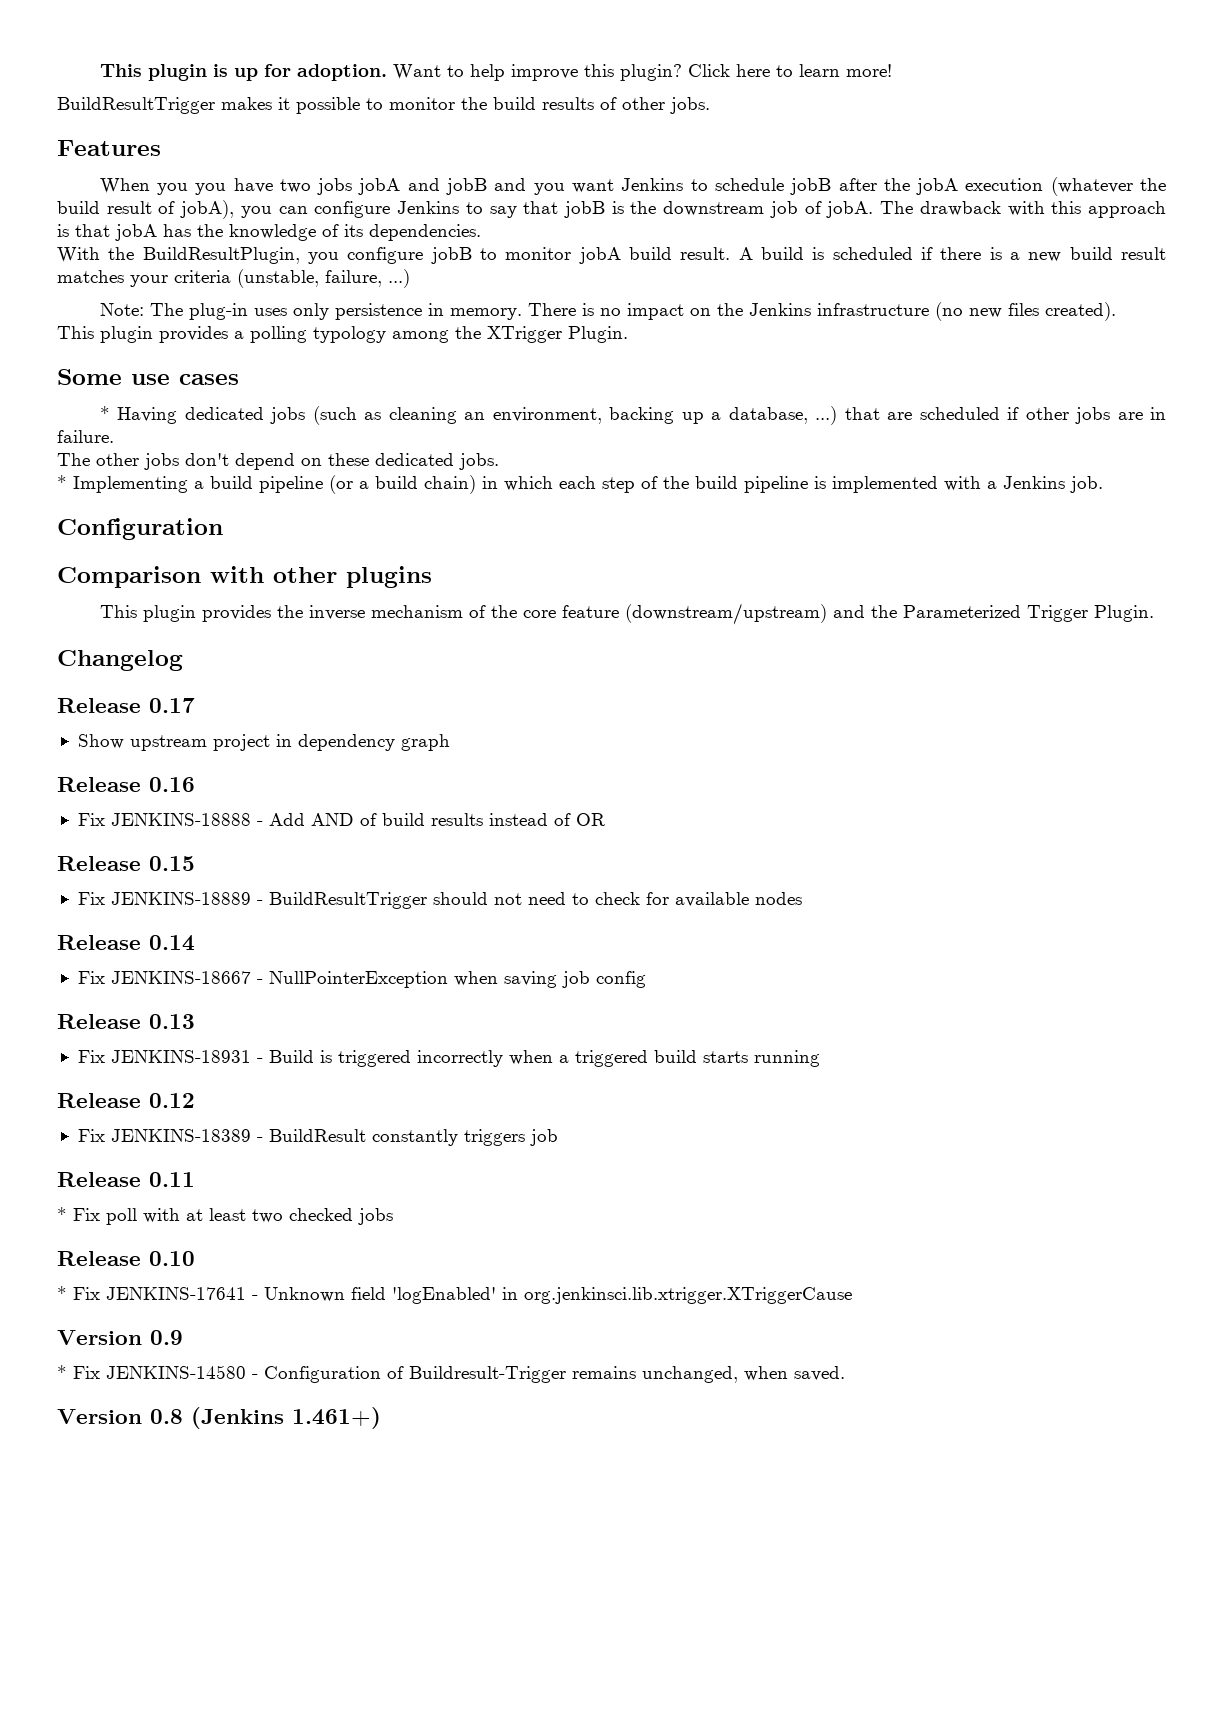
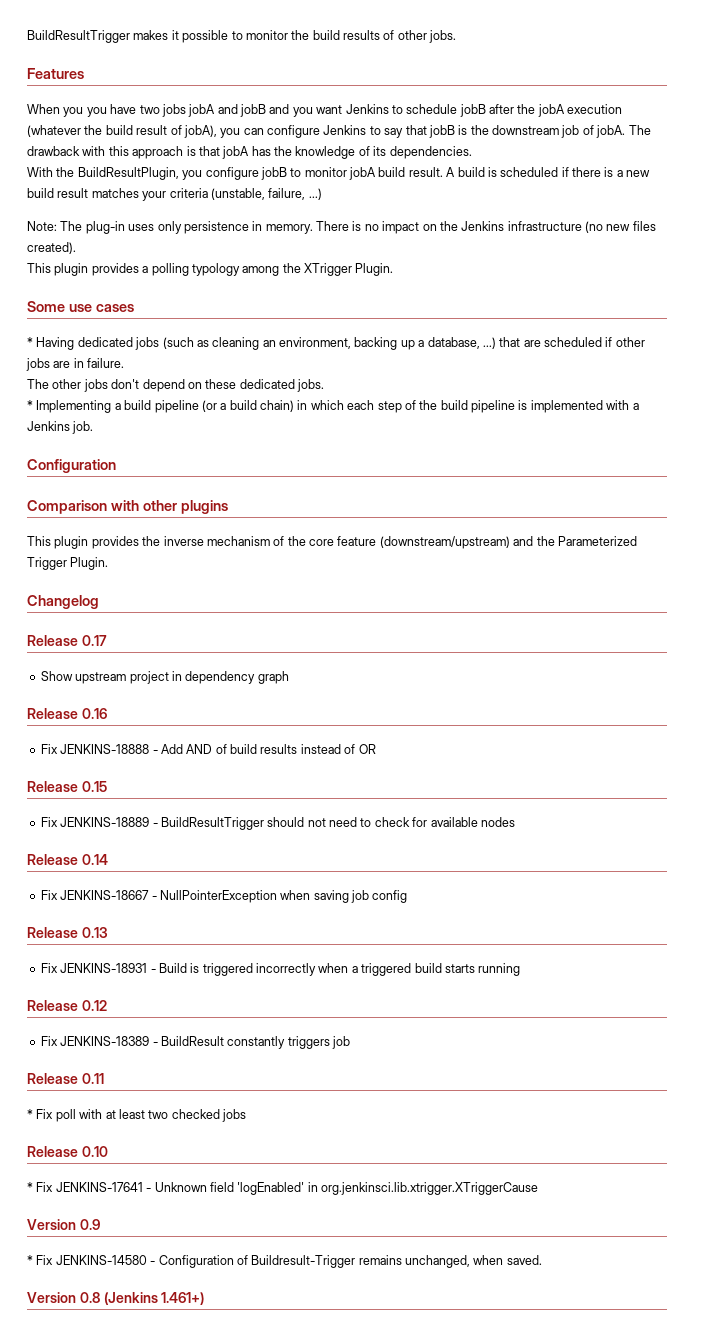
- This plugin is up for adoption. Want to help improve this plugin? Click here to learn more!

